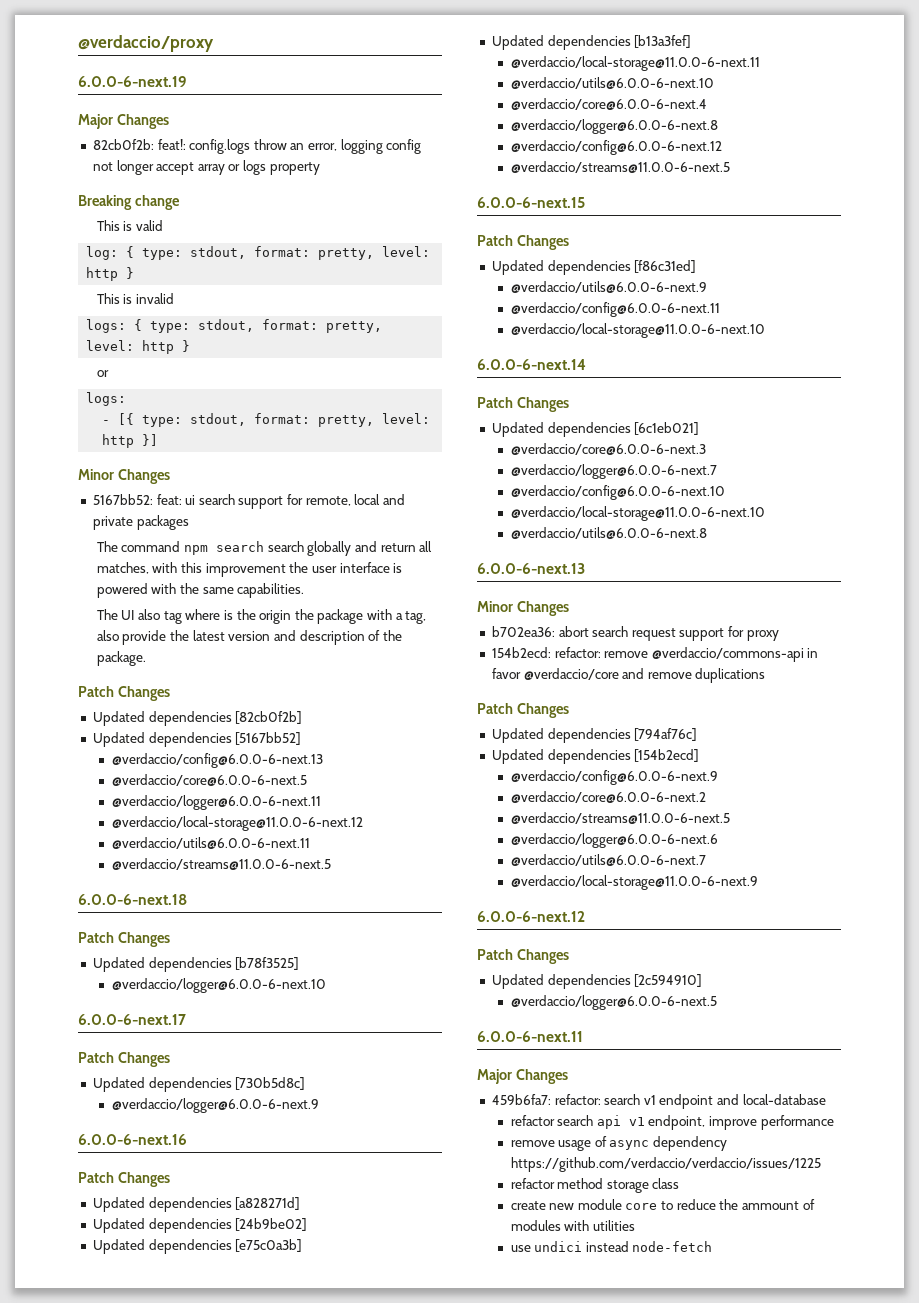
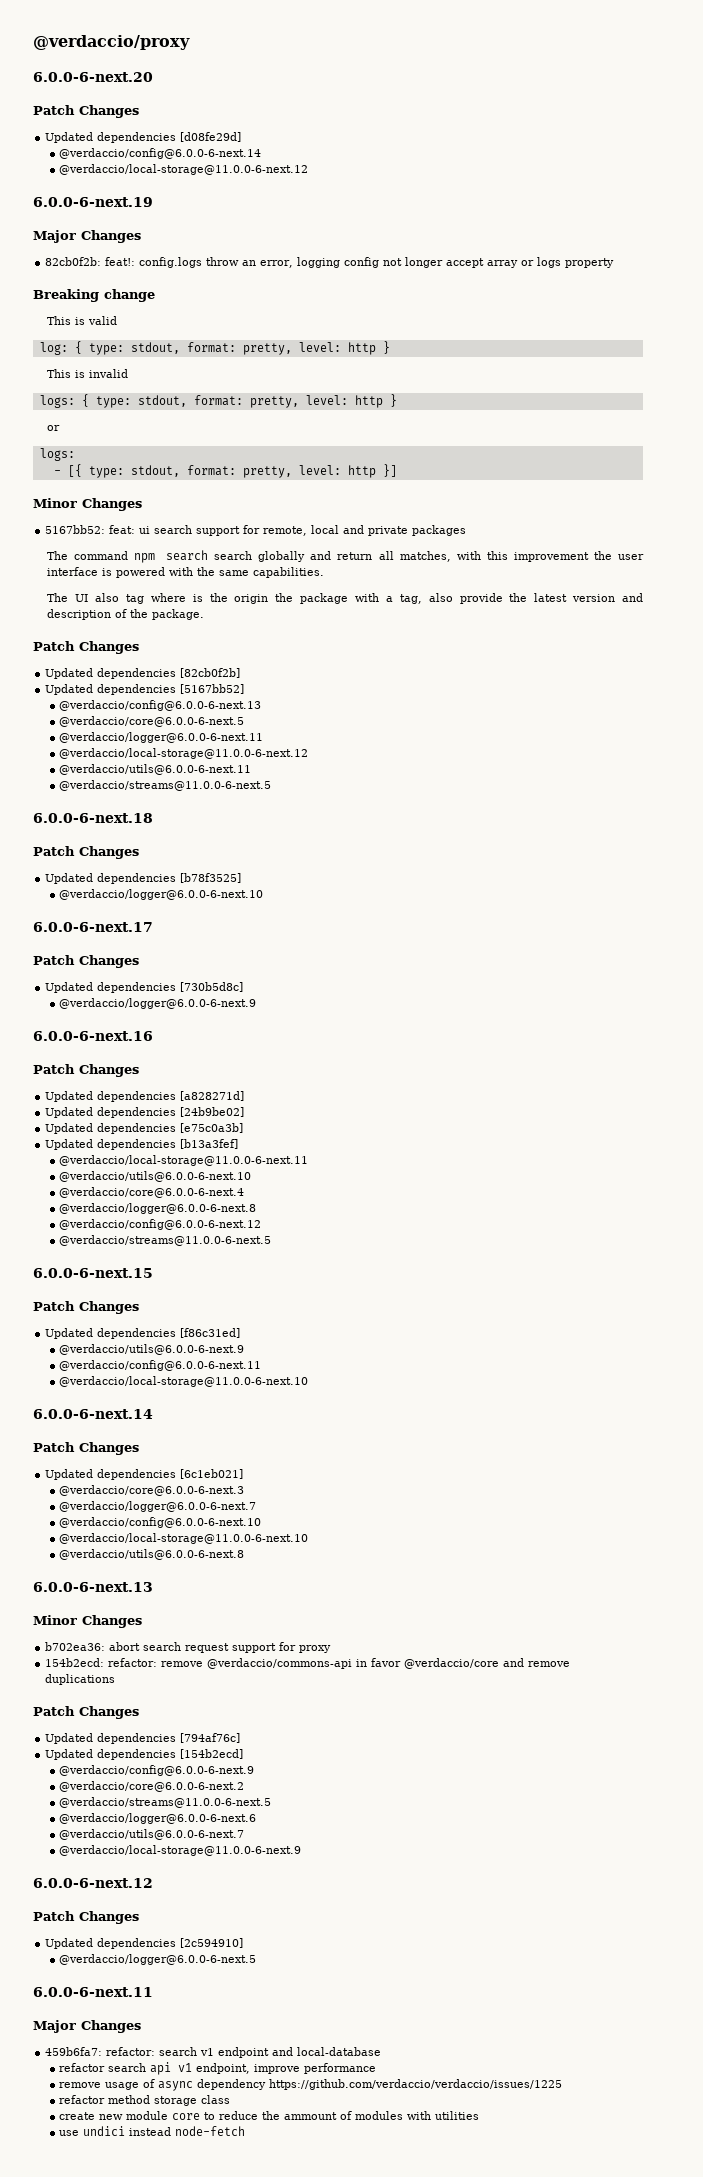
+ 6.0.0-6-next.20
+ Patch Changes
+ Updated dependencies [d08fe29d]
+ @verdaccio/config@6.0.0-6-next.14
+ @verdaccio/local-storage@11.0.0-6-next.12

